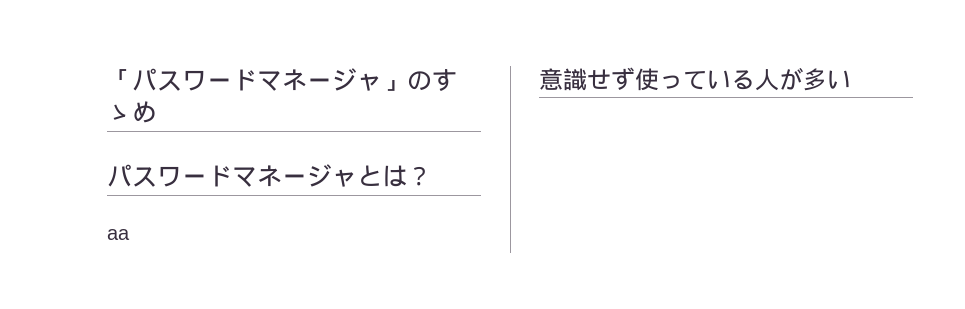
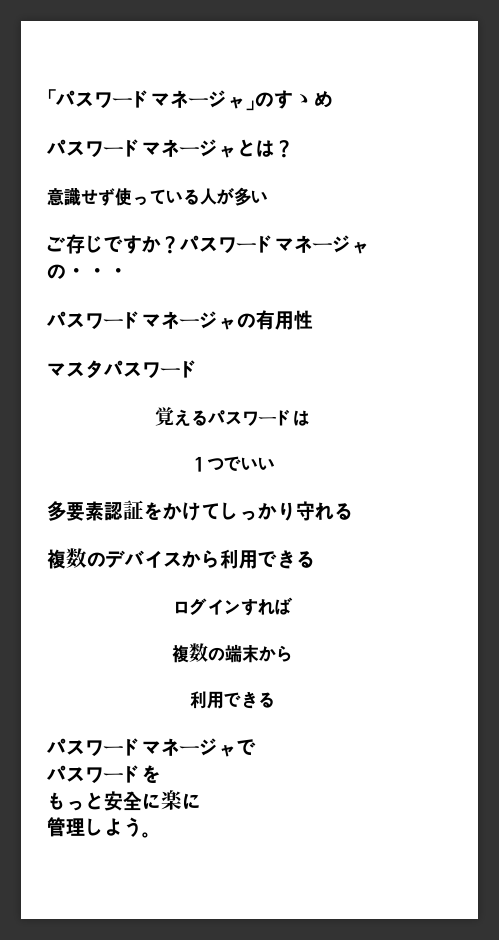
- aa
+ ご存じですか？パスワードマネージャの・・・
+ パスワードマネージャの有用性
+ マスタパスワード
+ 覚えるパスワードは
+ １つでいい
+ 多要素認証をかけてしっかり守れる
+ 複数のデバイスから利用できる
+ ログインすれば
+ 複数の端末から
+ 利用できる
+ パスワードマネージャで
+ パスワードを
+ もっと安全に楽に
+ 管理しよう。

